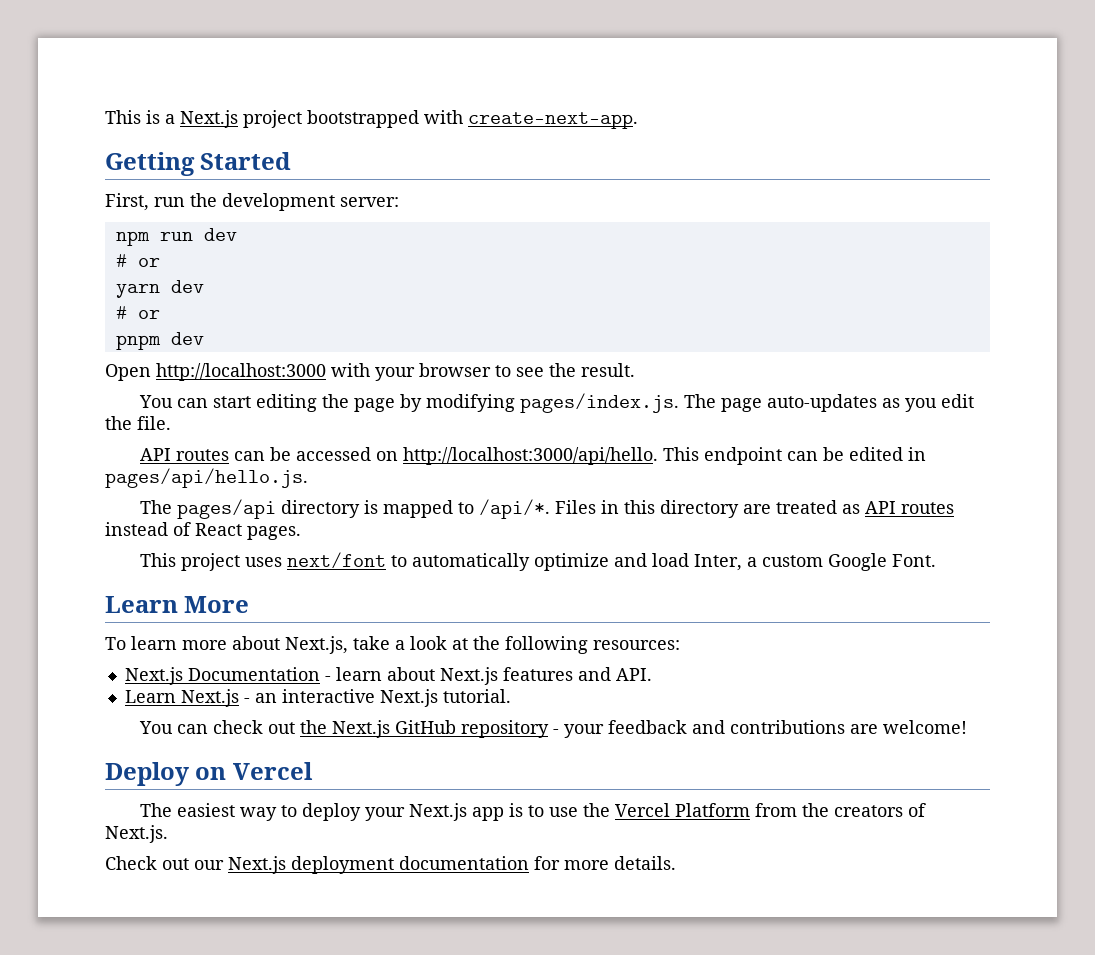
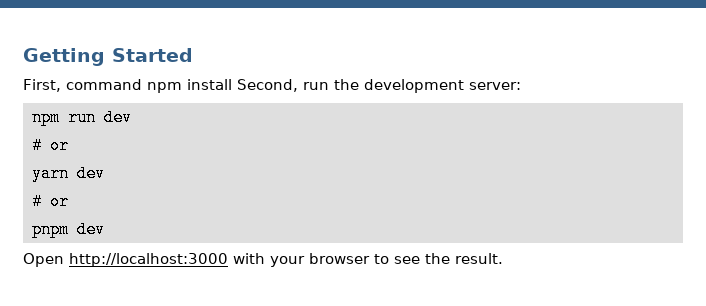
- This is a Next.js project bootstrapped with create-next-app.
- First, run the development server:
+ First, command npm install Second, run the development server:
- You can start editing the page by modifying pages/index.js. The page auto-updates as you edit the file.
- API routes can be accessed on http://localhost:3000/api/hello. This endpoint can be edited in pages/api/hello.js.
- The pages/api directory is mapped to /api/*. Files in this directory are treated as API routes instead of React pages.
- This project uses next/font to automatically optimize and load Inter, a custom Google Font.
- Learn More
- To learn more about Next.js, take a look at the following resources:
- Next.js Documentation - learn about Next.js features and API.
- Learn Next.js - an interactive Next.js tutorial.
- You can check out the Next.js GitHub repository - your feedback and contributions are welcome!
- Deploy on Vercel
- The easiest way to deploy your Next.js app is to use the Vercel Platform from the creators of Next.js.
- Check out our Next.js deployment documentation for more details.

